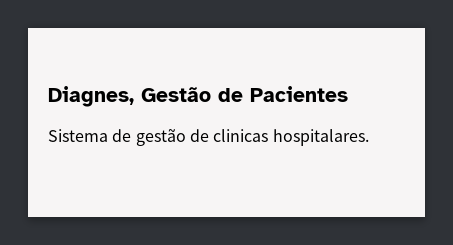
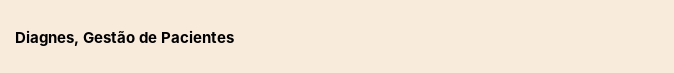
- Sistema de gestão de clinicas hospitalares.

